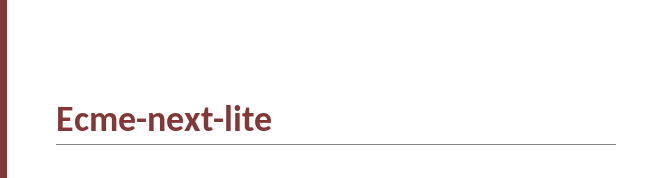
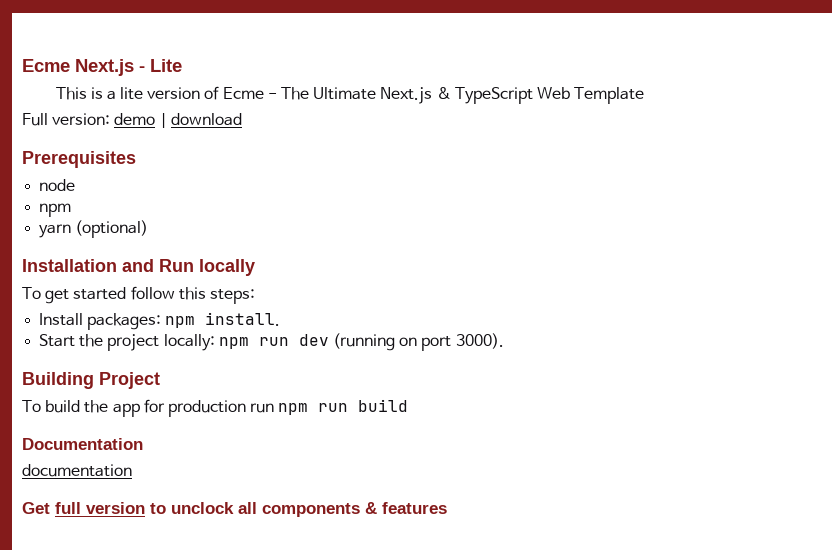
- Ecme-next-lite
+ Ecme Next.js - Lite
+ This is a lite version of Ecme - The Ultimate Next.js & TypeScript Web Template
+ Full version: demo | download
+ Prerequisites
+ node
+ npm
+ yarn (optional)
+ Installation and Run locally
+ To get started follow this steps:
+ Install packages: npm install.
+ Start the project locally: npm run dev (running on port 3000).
+ Building Project
+ To build the app for production run npm run build
+ Documentation
+ documentation
+ Get full version to unclock all components & features

